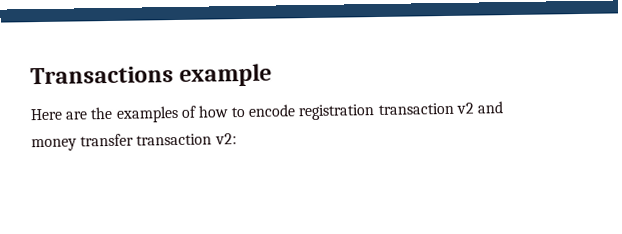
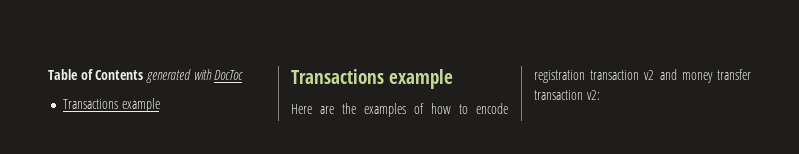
+ Table of Contents generated with DocToc
+ Transactions example

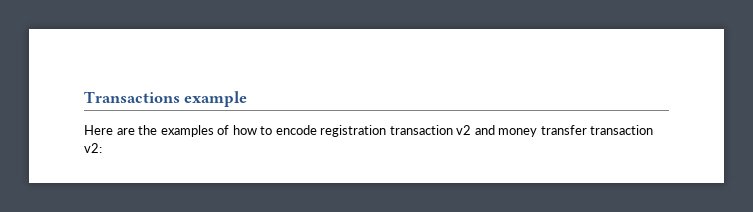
- Table of Contents generated with DocToc
- Transactions example

